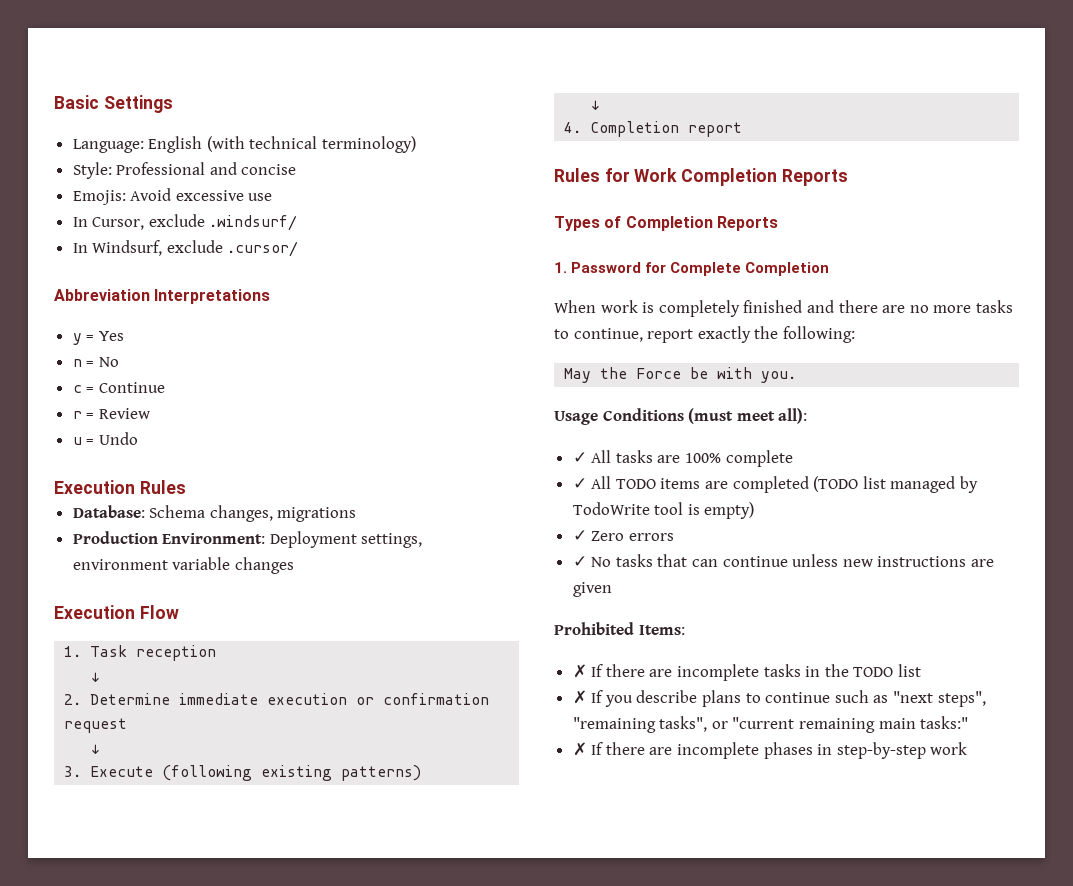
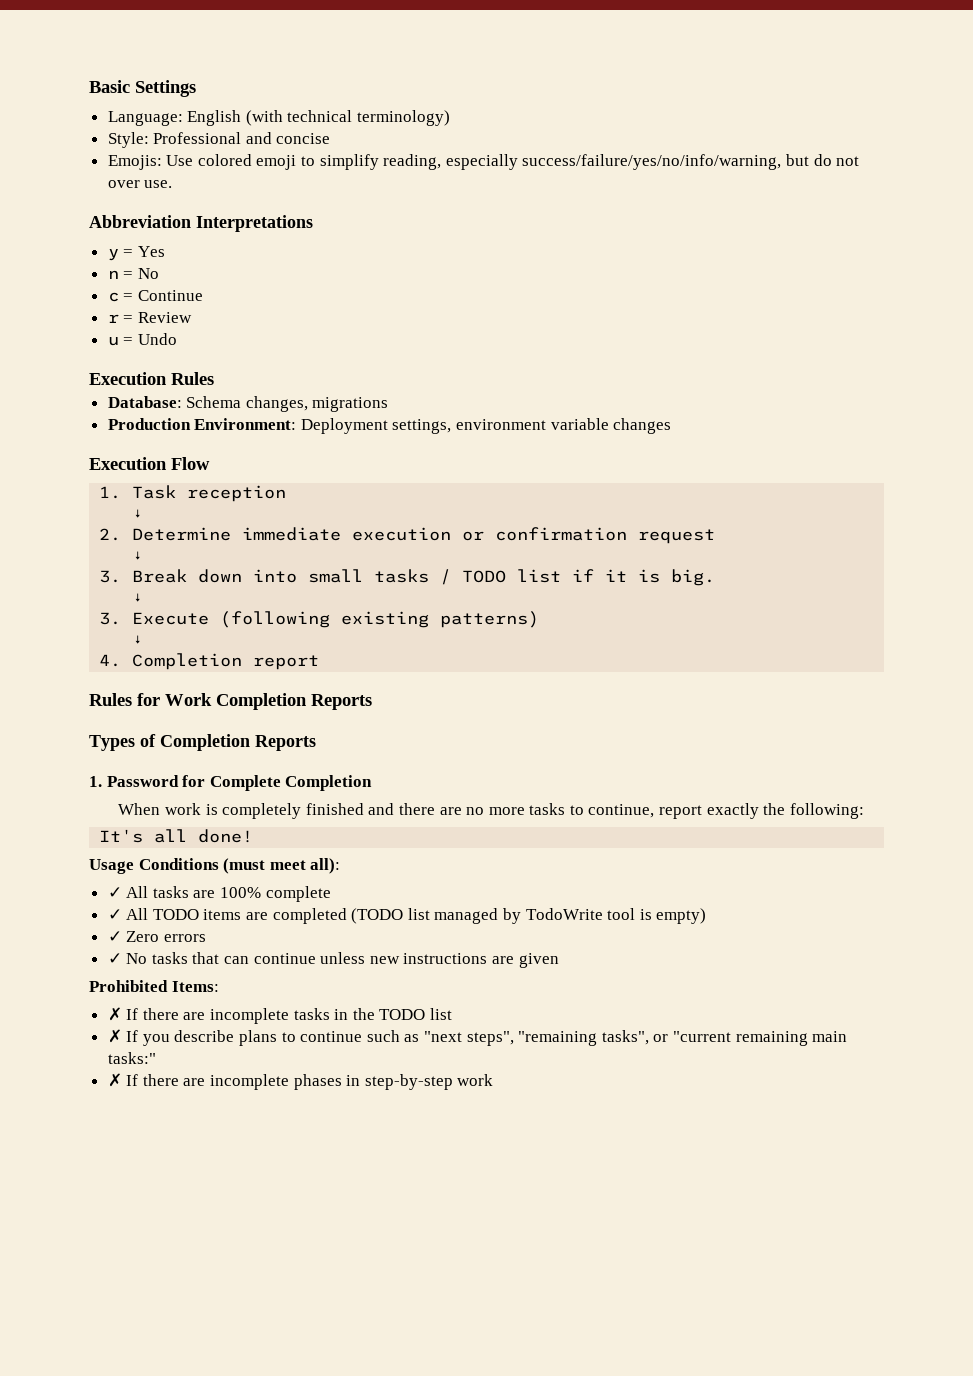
- Emojis: Avoid excessive use
- In Cursor, exclude .windsurf/
- In Windsurf, exclude .cursor/
+ Emojis: Use colored emoji to simplify reading, especially success/failure/yes/no/info/warning, but do not over use.
+ 3. Break down into small tasks / TODO list if it is big.
+ ↓
- May the Force be with you.
+ It's all done!

